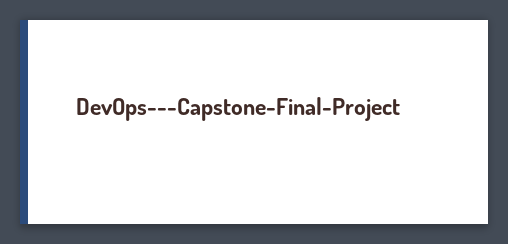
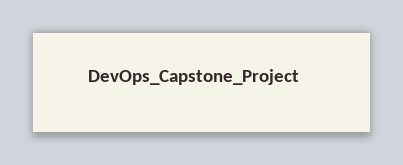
- DevOps---Capstone-Final-Project
+ DevOps_Capstone_Project

